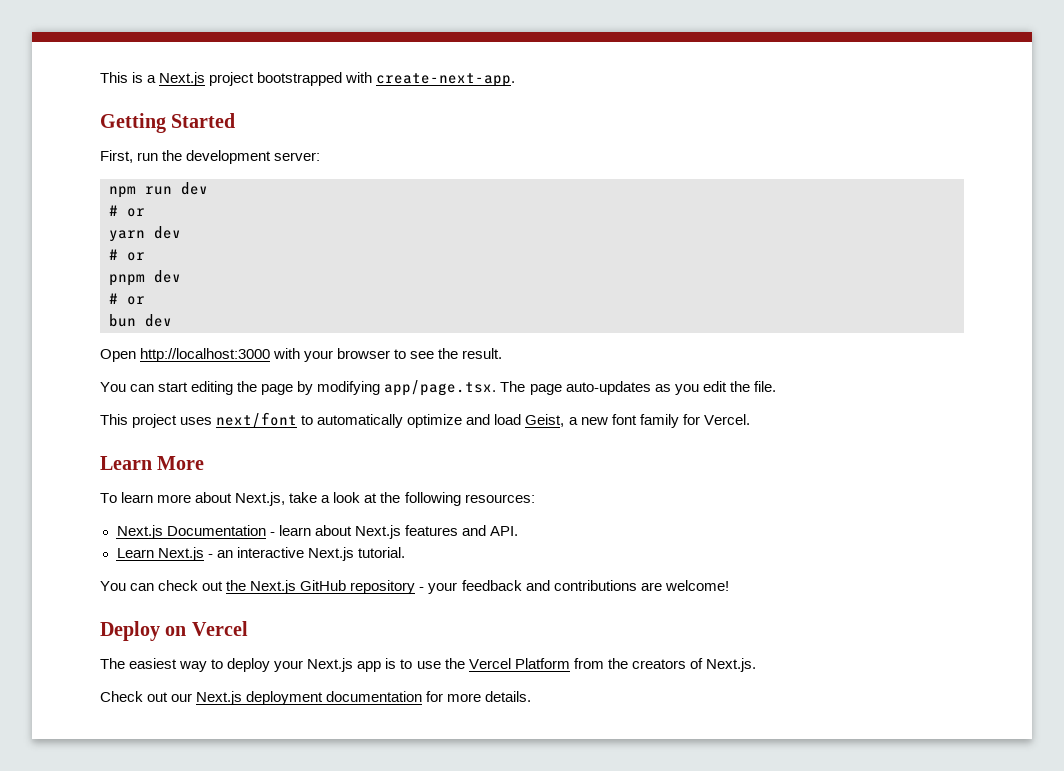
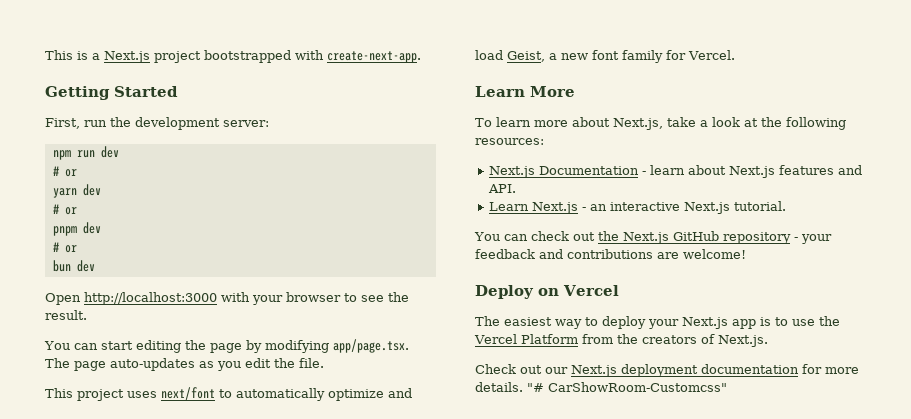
+ "# CarShowRoom-Customcss"

